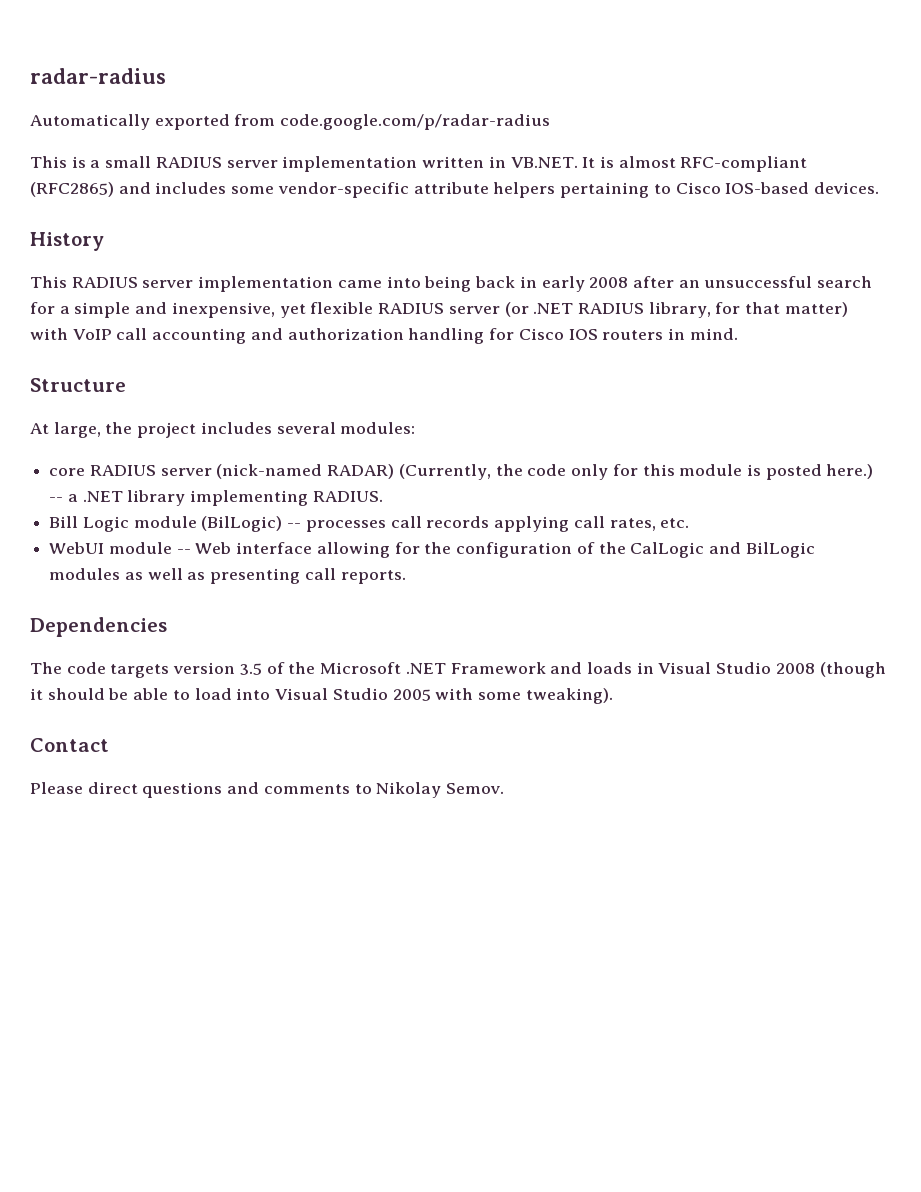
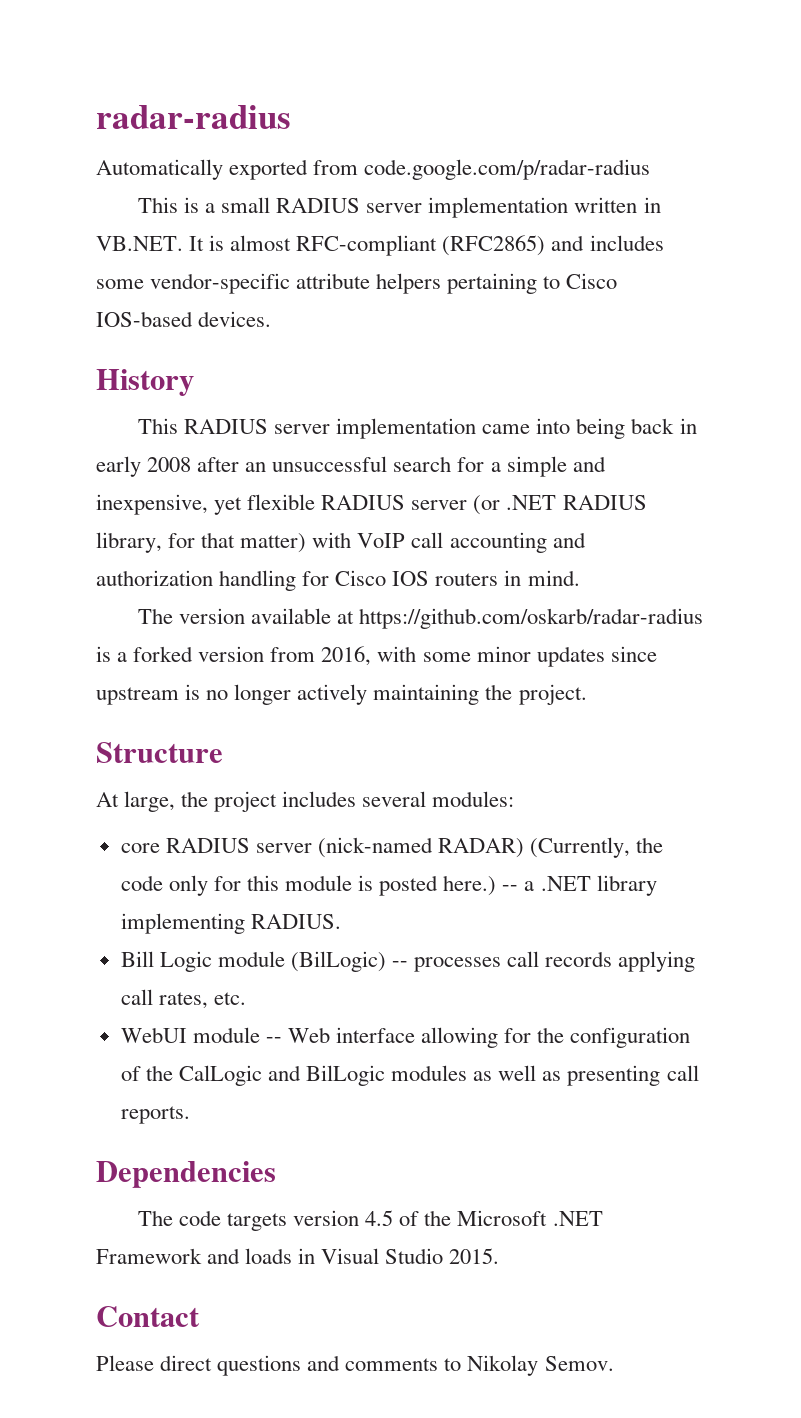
+ The version available at https://github.com/oskarb/radar-radius is a forked version from 2016, with some minor updates since upstream is no longer actively maintaining the project.
- The code targets version 3.5 of the Microsoft .NET Framework and loads in Visual Studio 2008 (though it should be able to load into Visual Studio 2005 with some tweaking).
+ The code targets version 4.5 of the Microsoft .NET Framework and loads in Visual Studio 2015.

